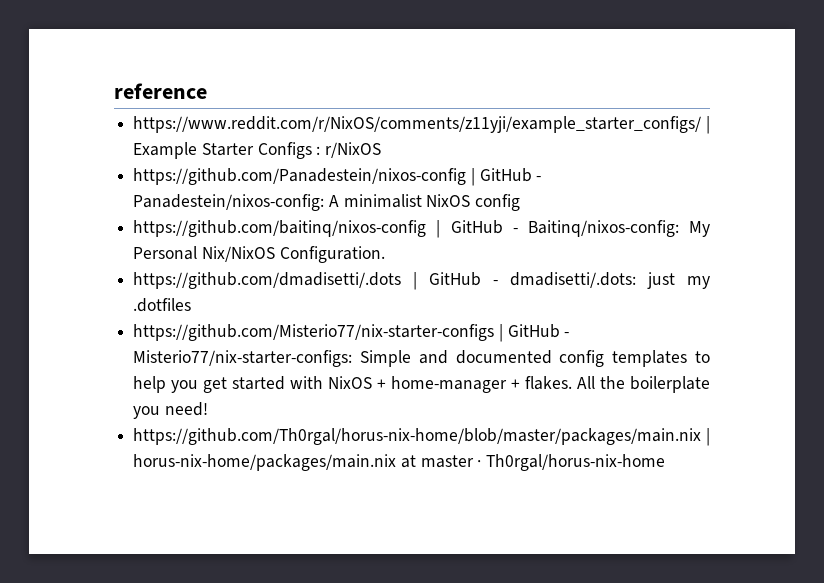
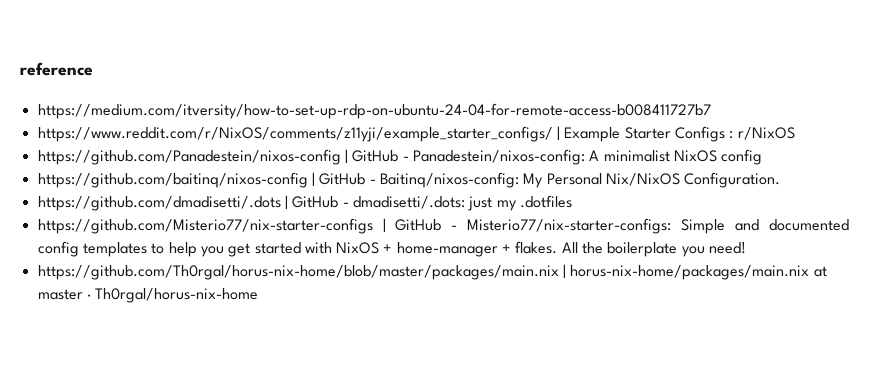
+ https://medium.com/itversity/how-to-set-up-rdp-on-ubuntu-24-04-for-remote-access-b008411727b7

